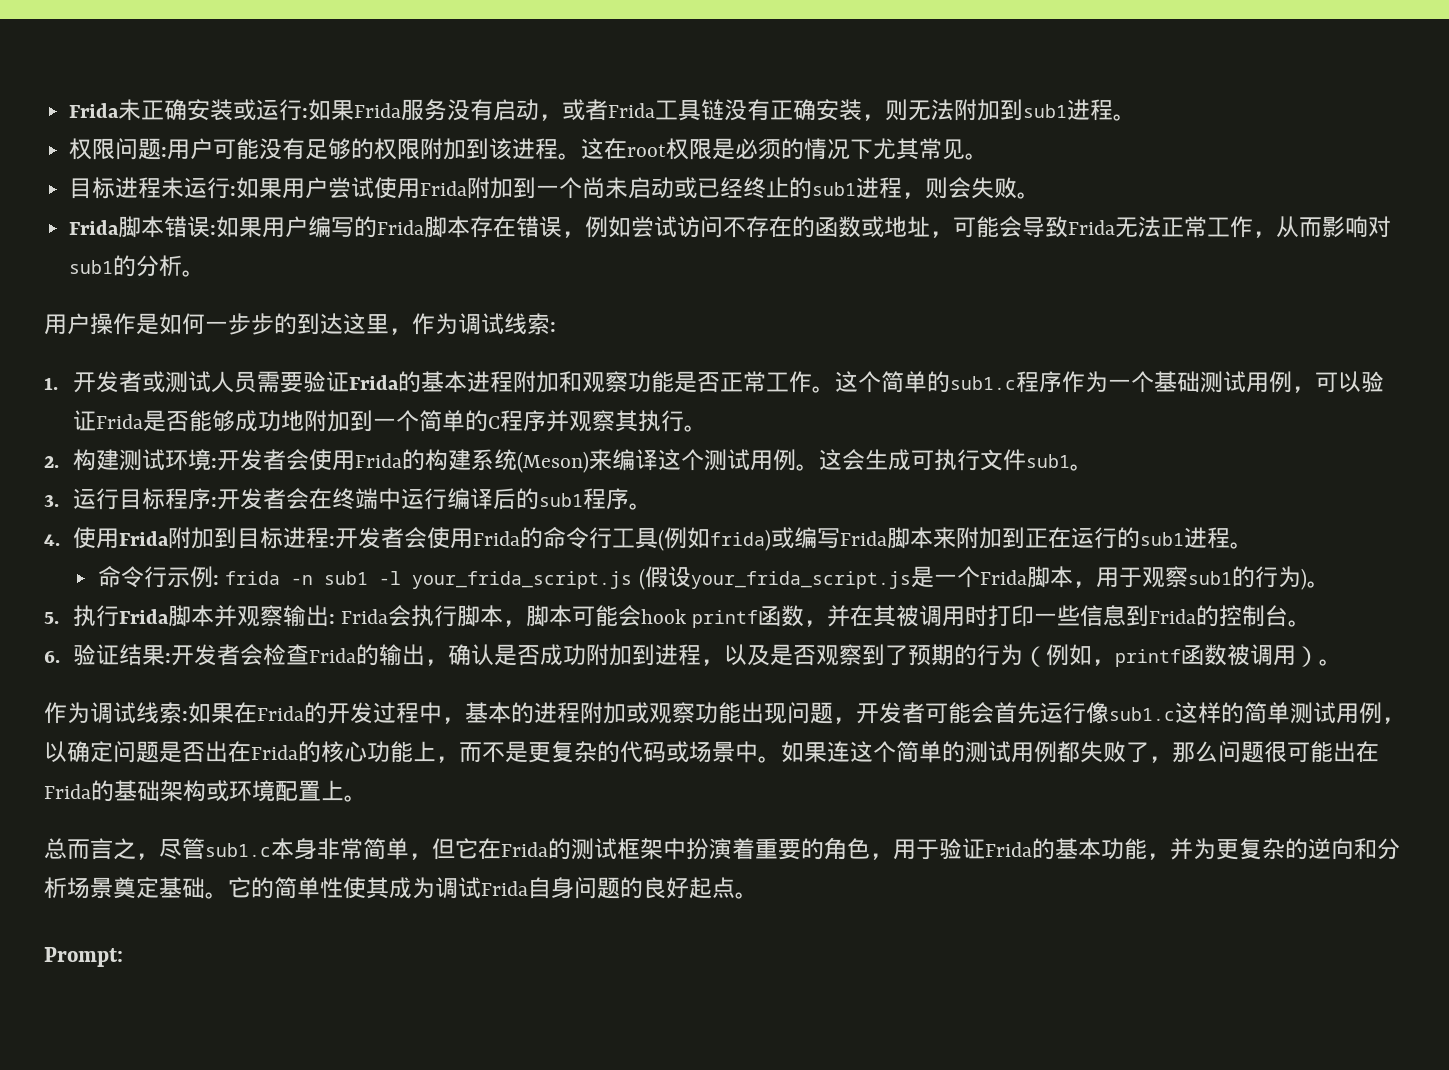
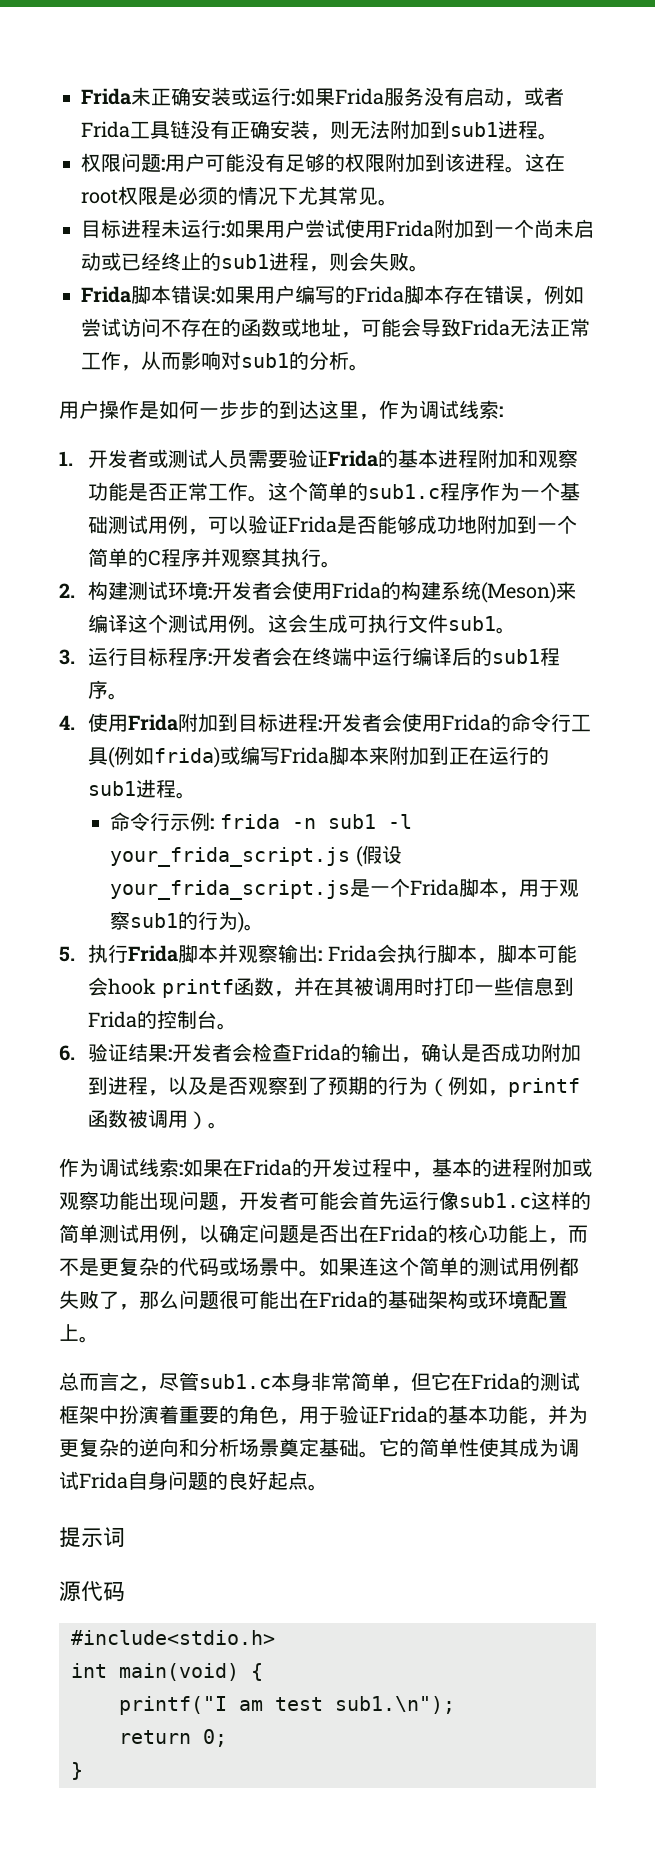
- Prompt:
+ 提示词
+ 源代码
+ #include<stdio.h>
+ int main(void) {
+ printf("I am test sub1.\n");
+ return 0;
+ }

